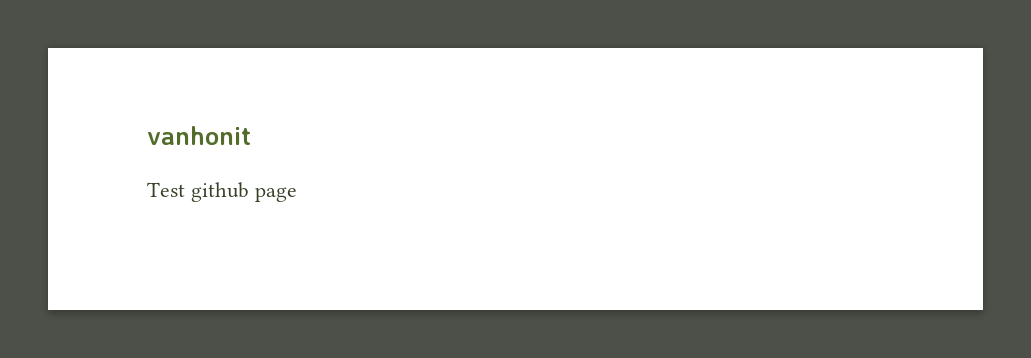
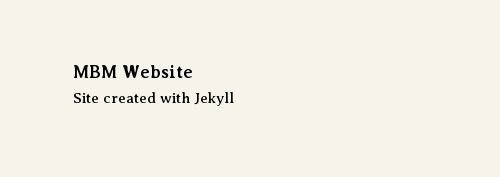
- vanhonit
- Test github page
+ MBM Website
+ Site created with Jekyll

